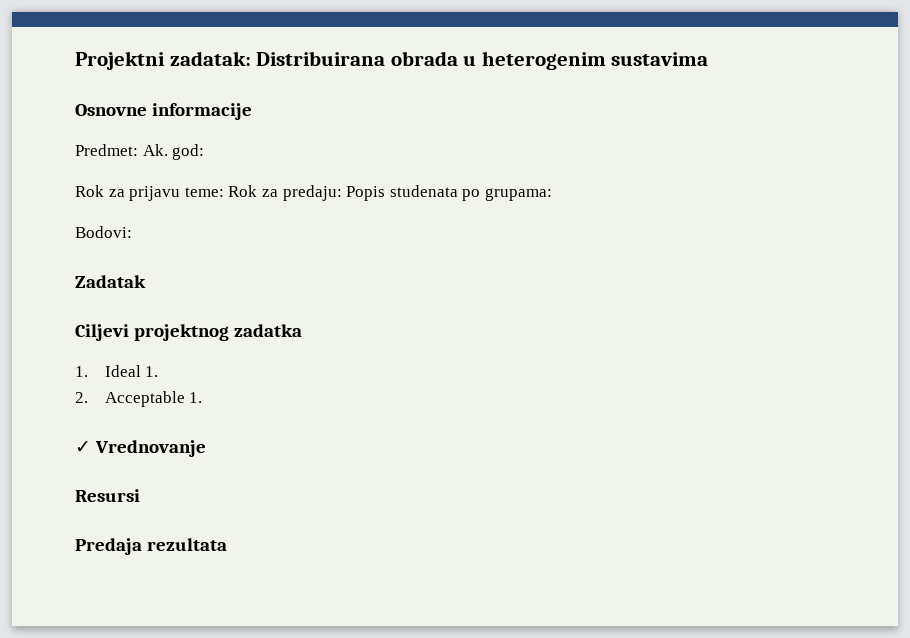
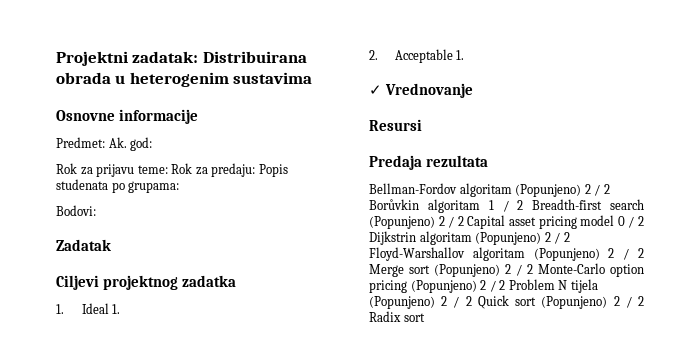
+ Bellman-Fordov algoritam (Popunjeno) 2 / 2 Borůvkin algoritam 1 / 2 Breadth-first search (Popunjeno) 2 / 2 Capital asset pricing model 0 / 2 Dijkstrin algoritam (Popunjeno) 2 / 2 Floyd-Warshallov algoritam (Popunjeno) 2 / 2 Merge sort (Popunjeno) 2 / 2 Monte-Carlo option pricing (Popunjeno) 2 / 2 Problem N tijela (Popunjeno) 2 / 2 Quick sort (Popunjeno) 2 / 2 Radix sort

